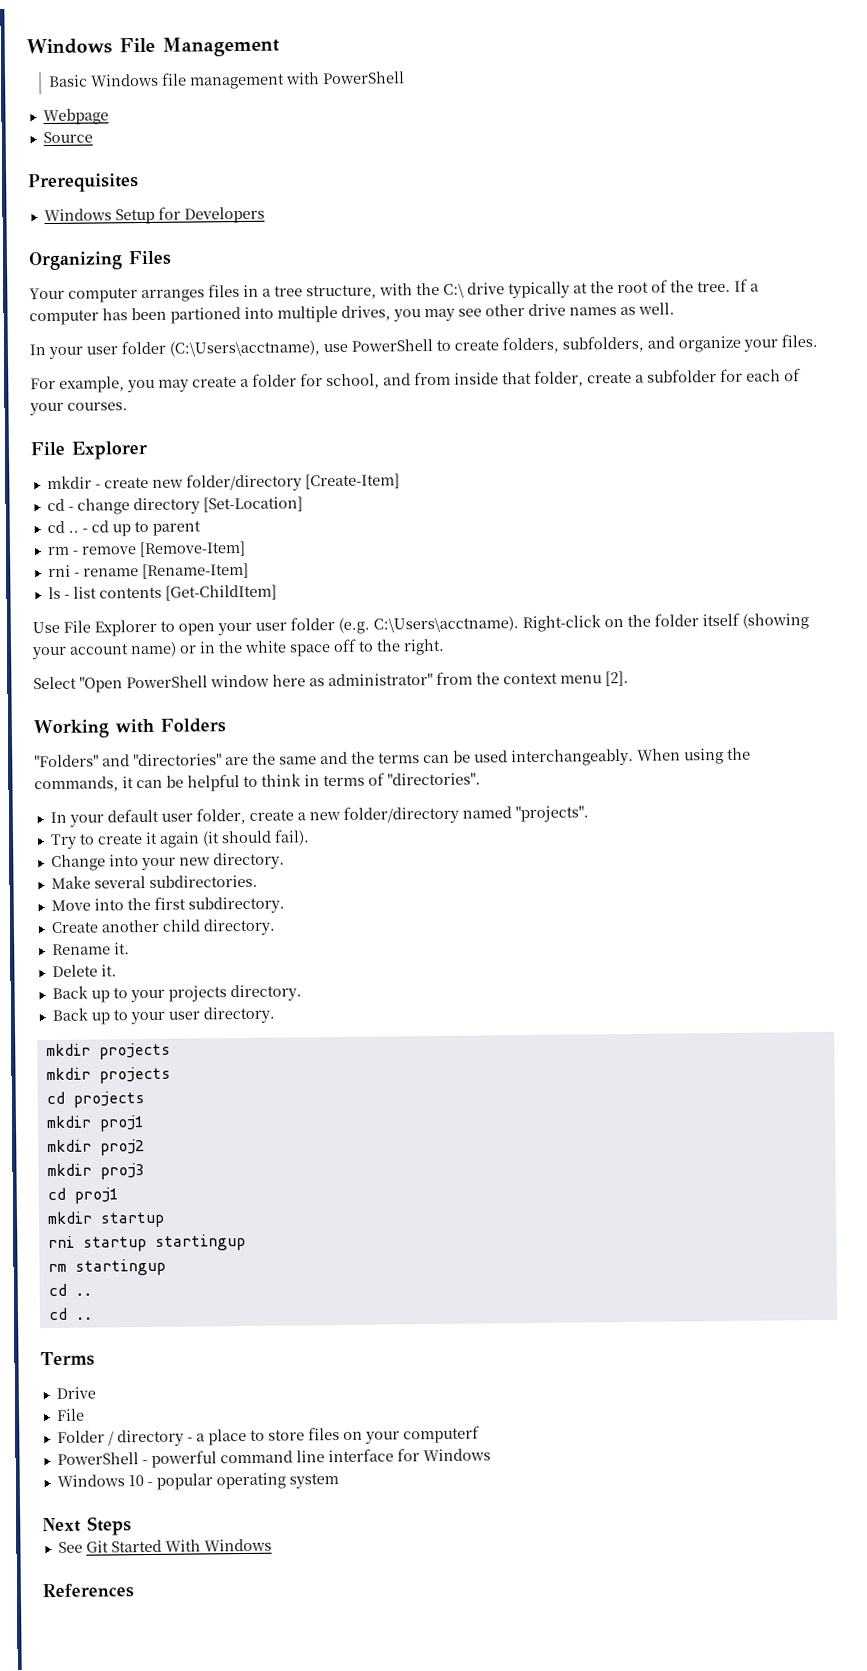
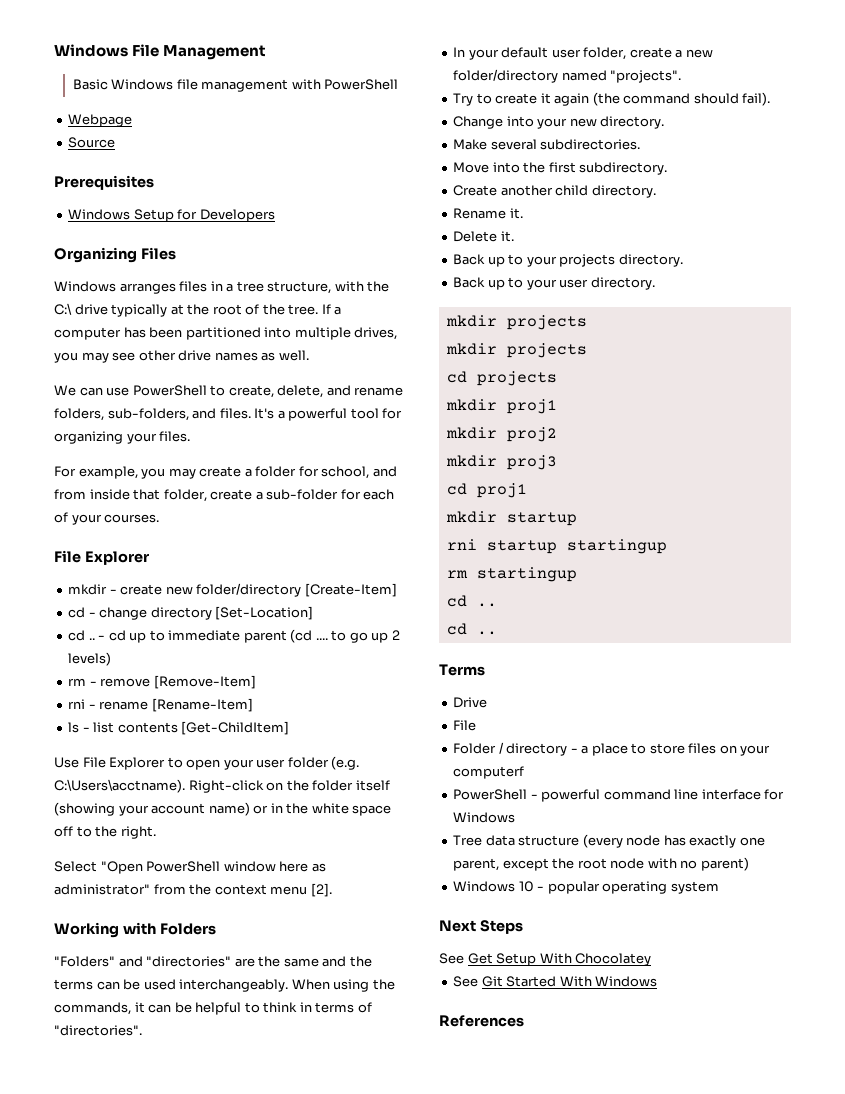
- Your computer arranges files in a tree structure, with the C:\ drive typically at the root of the tree.
+ Windows arranges files in a tree structure, with the C:\ drive typically at the root of the tree.
- If a computer has been partioned into multiple drives, you may see other drive names as well.
+ If a computer has been partitioned into multiple drives, you may see other drive names as well.
- In your user folder (C:\Users\acctname), use PowerShell to create folders, subfolders, and organize your files.
+ We can use PowerShell to create, delete, and rename folders, sub-folders, and files. It's a powerful tool for organizing your files.
- For example, you may create a folder for school, and from inside that folder, create a subfolder for each of your courses.
+ For example, you may create a folder for school, and from inside that folder, create a sub-folder for each of your courses.
- - cd up to parent
+ - cd up to immediate parent (cd .... to go up 2 levels)
- Try to create it again (it should fail).
+ Try to create it again (the command should fail).
+ Tree data structure (every node has exactly one parent, except the root node with no parent)
+ See Get Setup With Chocolatey

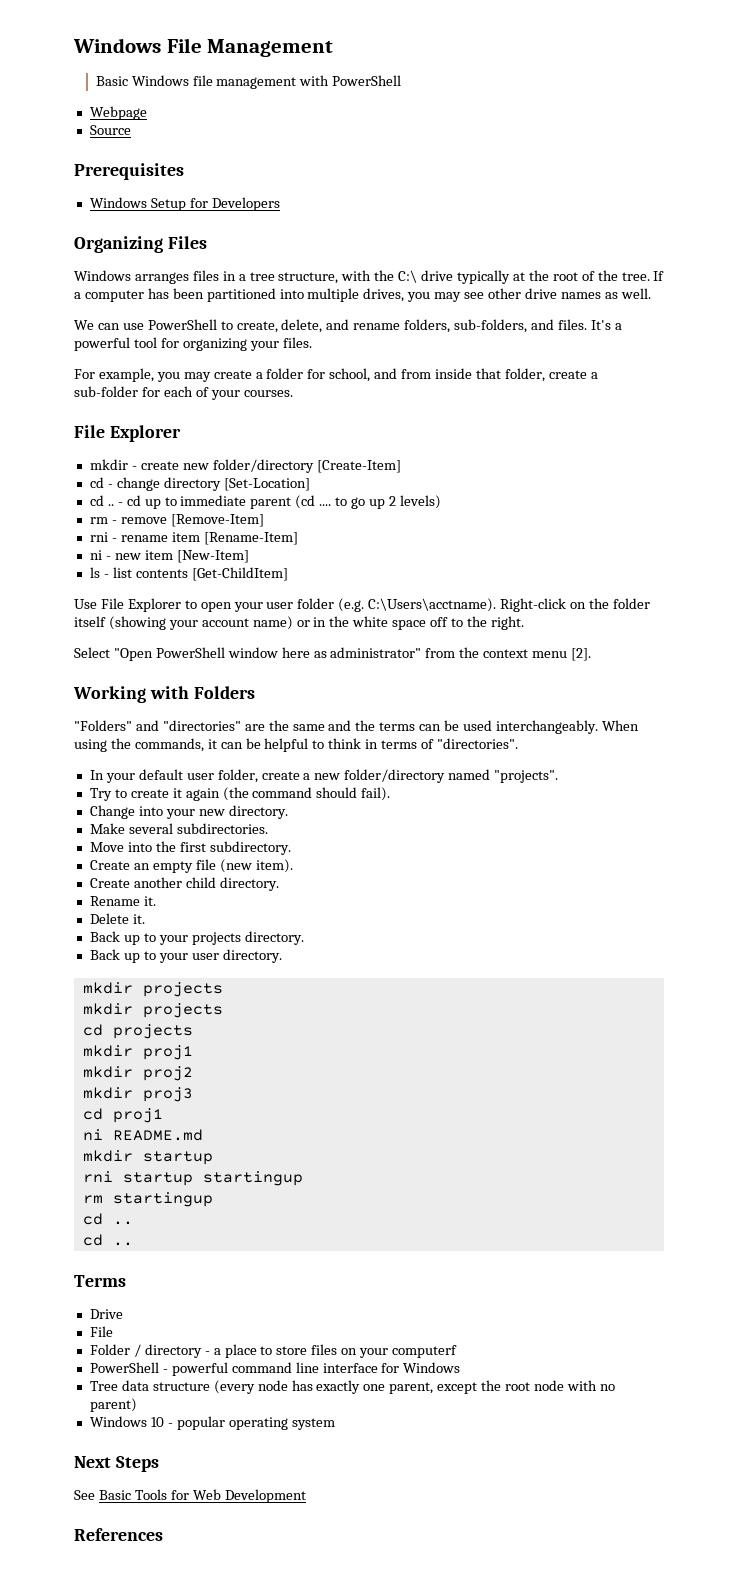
- rni - rename [Rename-Item]
+ rni - rename item [Rename-Item]
+ ni - new item [New-Item]
+ Create an empty file (new item).
+ ni README.md
- See Get Setup With Chocolatey
- See Git Started With Windows
+ See Basic Tools for Web Development

